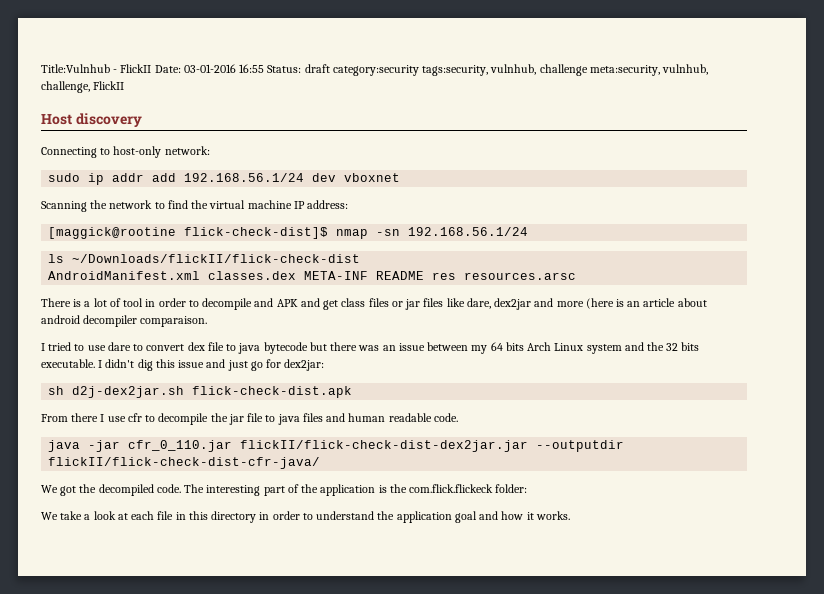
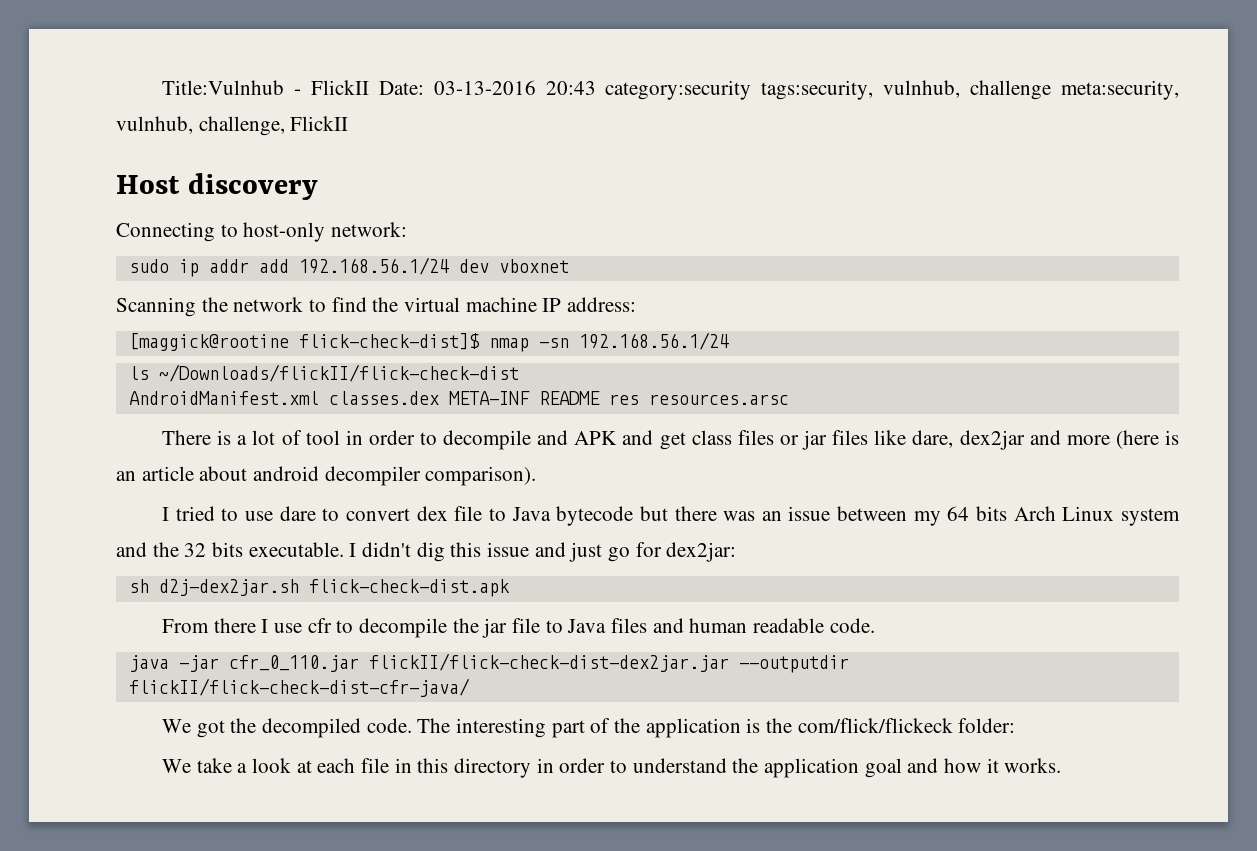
- Title:Vulnhub - FlickII Date: 03-01-2016 16:55 Status: draft category:security tags:security, vulnhub, challenge meta:security, vulnhub, challenge, FlickII
+ Title:Vulnhub - FlickII Date: 03-13-2016 20:43 category:security tags:security, vulnhub, challenge meta:security, vulnhub, challenge, FlickII
- There is a lot of tool in order to decompile and APK and get class files or jar files like dare, dex2jar and more (here is an article about android decompiler comparaison.
+ There is a lot of tool in order to decompile and APK and get class files or jar files like dare, dex2jar and more (here is an article about android decompiler comparison).
- I tried to use dare to convert dex file to java bytecode but there was an issue between my 64 bits Arch Linux system and the 32 bits executable.
+ I tried to use dare to convert dex file to Java bytecode but there was an issue between my 64 bits Arch Linux system and the 32 bits executable.
- From there I use cfr to decompile the jar file to java files and human readable code.
+ From there I use cfr to decompile the jar file to Java files and human readable code.
- The interesting part of the application is the com.flick.flickeck folder:
+ The interesting part of the application is the com/flick/flickeck folder:

